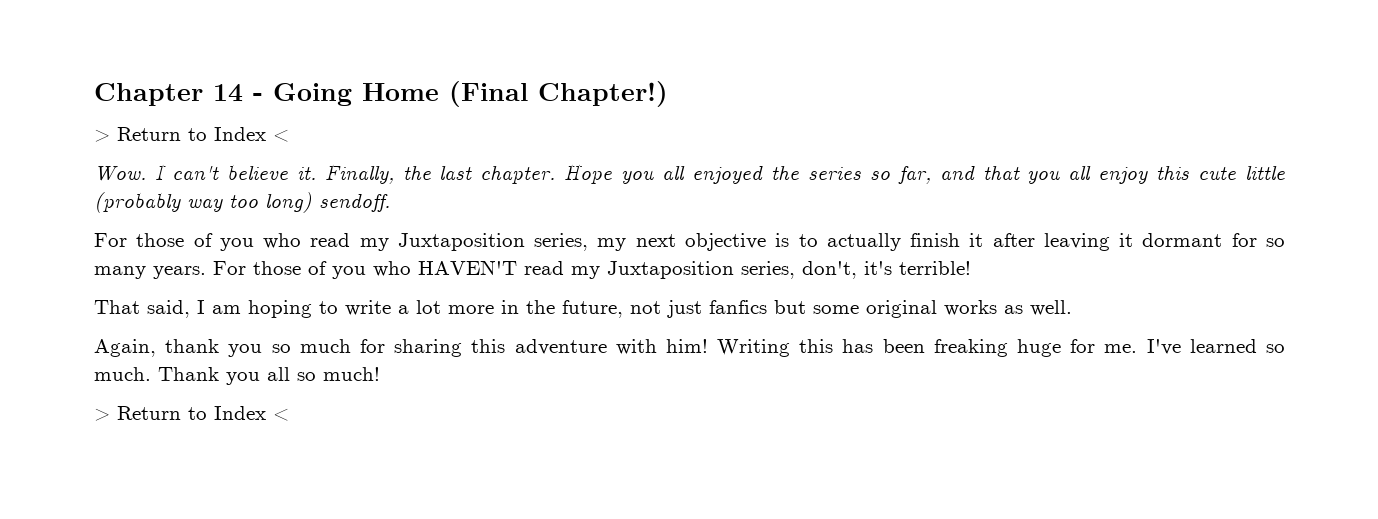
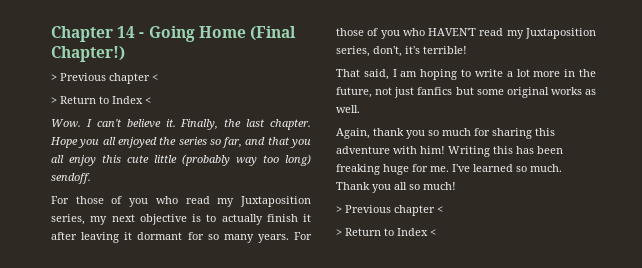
  Chapter 14 - Going Home (Final Chapter!)
+ > Previous chapter <
  Thank you all so much!
+ > Previous chapter <

